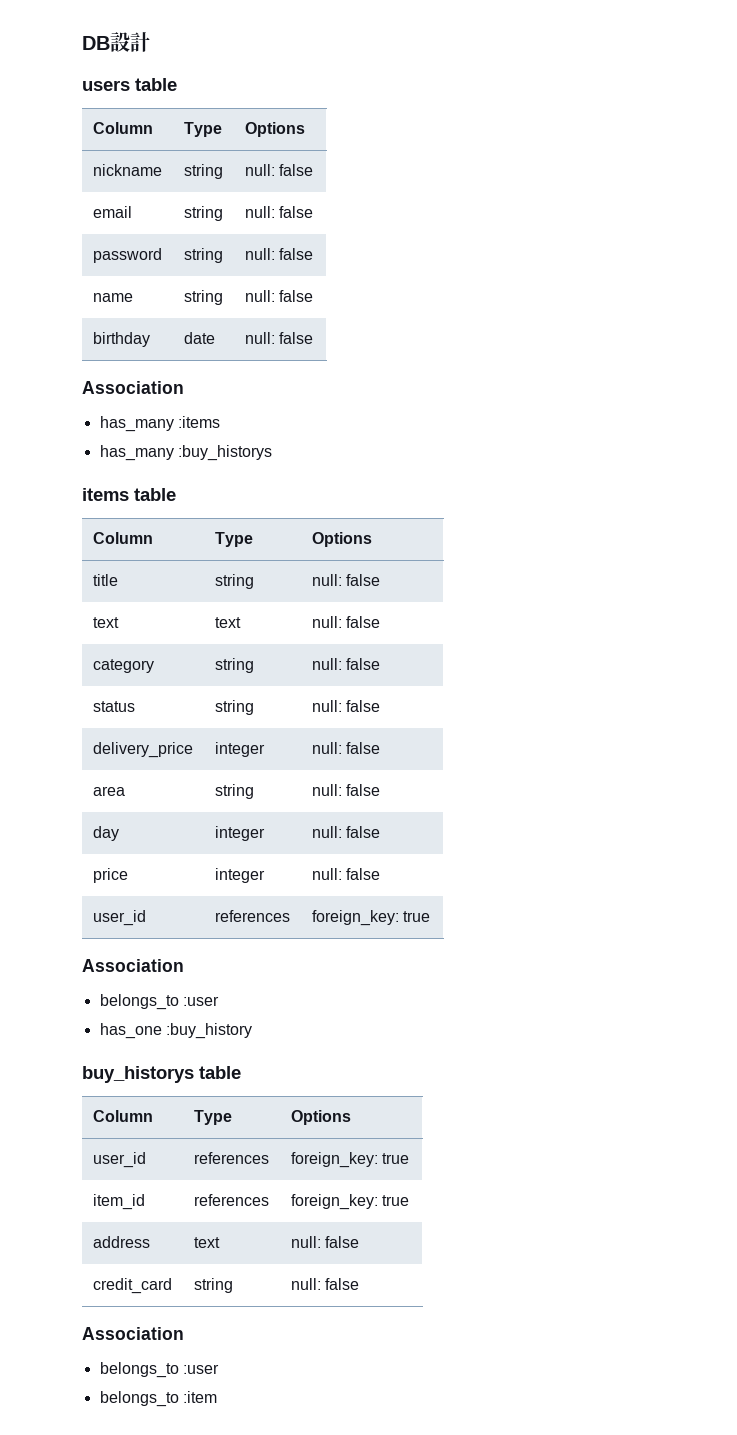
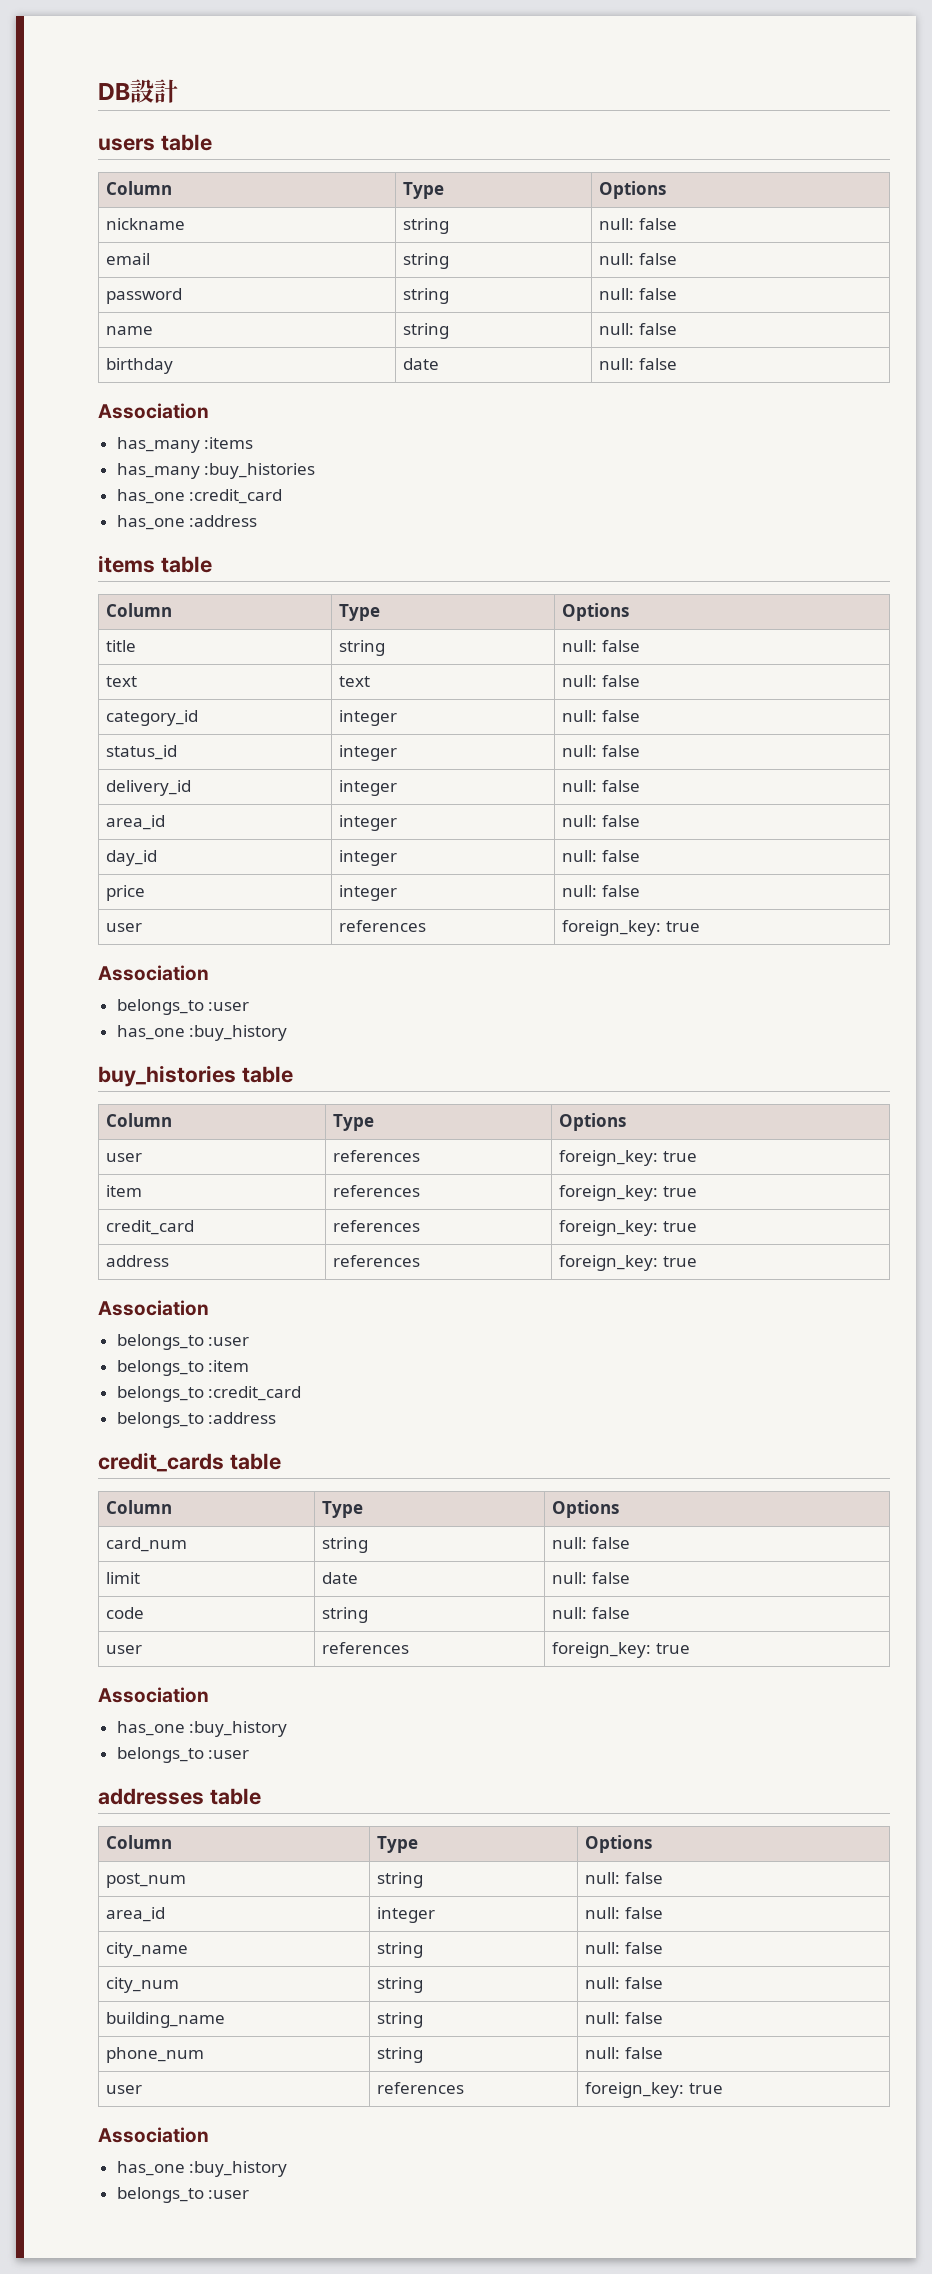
- has_many :buy_historys
+ has_many :buy_histories
+ has_one :credit_card
+ has_one :address
- category | string | null: false
- status | string | null: false
- delivery_price | integer | null: false
- area | string | null: false
- day | integer | null: false
+ category_id | integer | null: false
+ status_id | integer | null: false
+ delivery_id | integer | null: false
+ area_id | integer | null: false
+ day_id | integer | null: false
  price | integer | null: false
- user_id | references | foreign_key: true
+ user | references | foreign_key: true
- buy_historys table
+ buy_histories table
  Column | Type | Options
- user_id | references | foreign_key: true
- item_id | references | foreign_key: true
+ user | references | foreign_key: true
+ item | references | foreign_key: true
+ credit_card | references | foreign_key: true
- address | text | null: false
- credit_card | string | null: false
+ address | references | foreign_key: true
+ belongs_to :credit_card
+ belongs_to :address
+ credit_cards table
+ Column | Type | Options
+ card_num | string | null: false
+ limit | date | null: false
+ code | string | null: false
+ user | references | foreign_key: true
+ Association
+ has_one :buy_history
+ belongs_to :user
+ addresses table
+ Column | Type | Options
+ post_num | string | null: false
+ area_id | integer | null: false
+ city_name | string | null: false
+ city_num | string | null: false
+ building_name | string | null: false
+ phone_num | string | null: false
+ user | references | foreign_key: true
+ Association
+ has_one :buy_history
+ belongs_to :user

